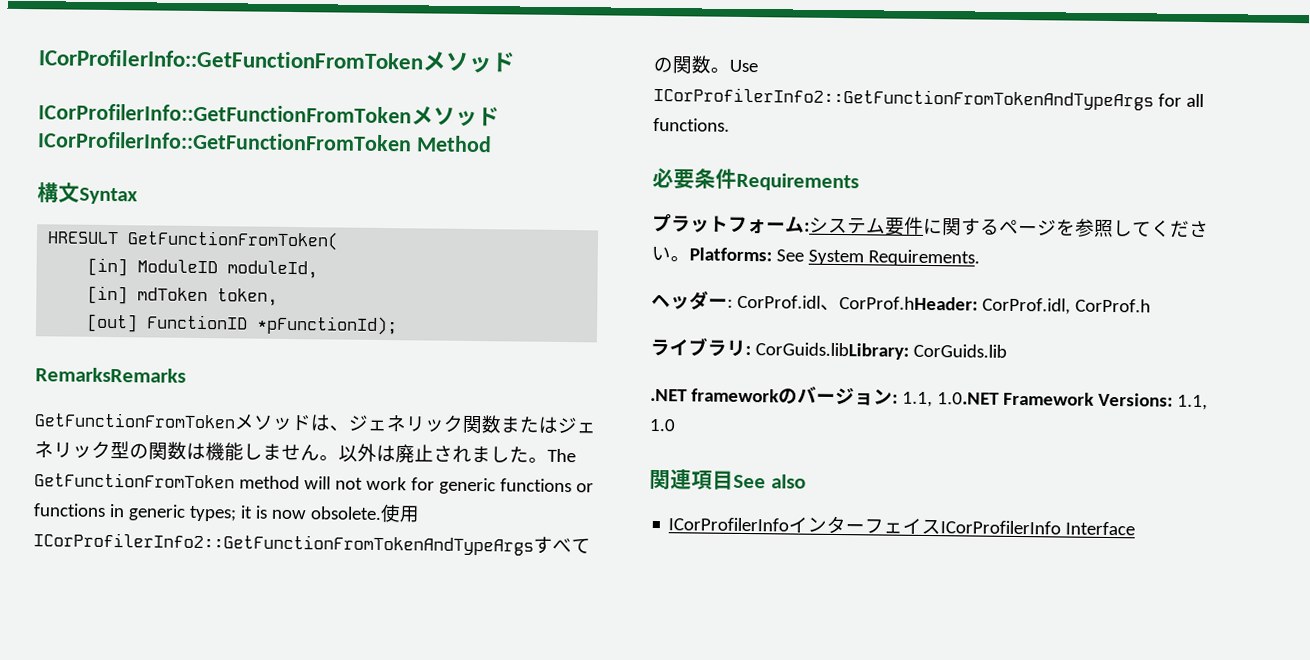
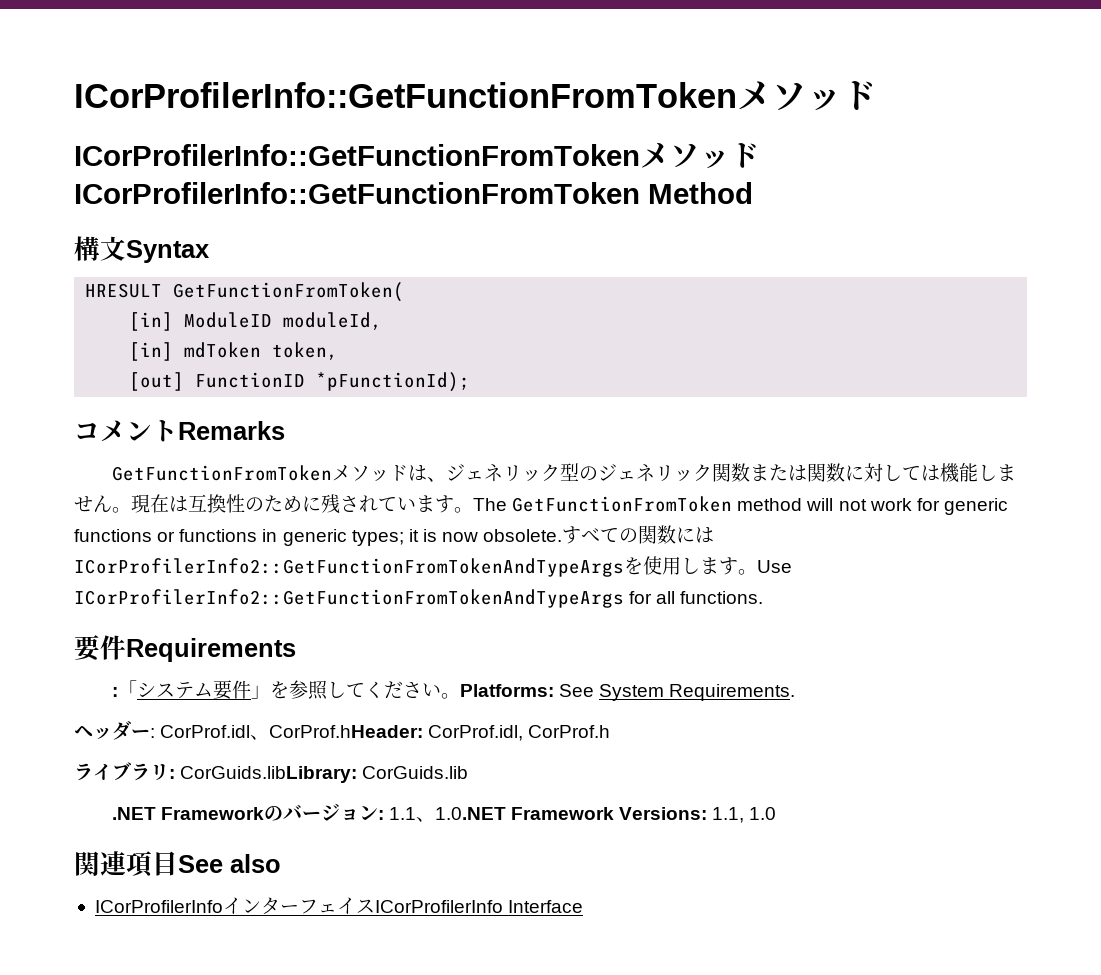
- RemarksRemarks
+ コメントRemarks
- GetFunctionFromTokenメソッドは、ジェネリック関数またはジェネリック型の関数は機能しません。以外は廃止されました。
+ GetFunctionFromTokenメソッドは、ジェネリック型のジェネリック関数または関数に対しては機能しません。現在は互換性のために残されています。
- 使用ICorProfilerInfo2::GetFunctionFromTokenAndTypeArgsすべての関数。
+ すべての関数にはICorProfilerInfo2::GetFunctionFromTokenAndTypeArgsを使用します。
- 必要条件Requirements
+ 要件Requirements
- プラットフォーム:システム要件に関するページを参照してください。
+ :「システム要件」を参照してください。
- .NET frameworkのバージョン: 1.1, 1.0.NET Framework Versions: 1.1, 1.0
+ .NET Frameworkのバージョン: 1.1、1.0.NET Framework Versions: 1.1, 1.0

